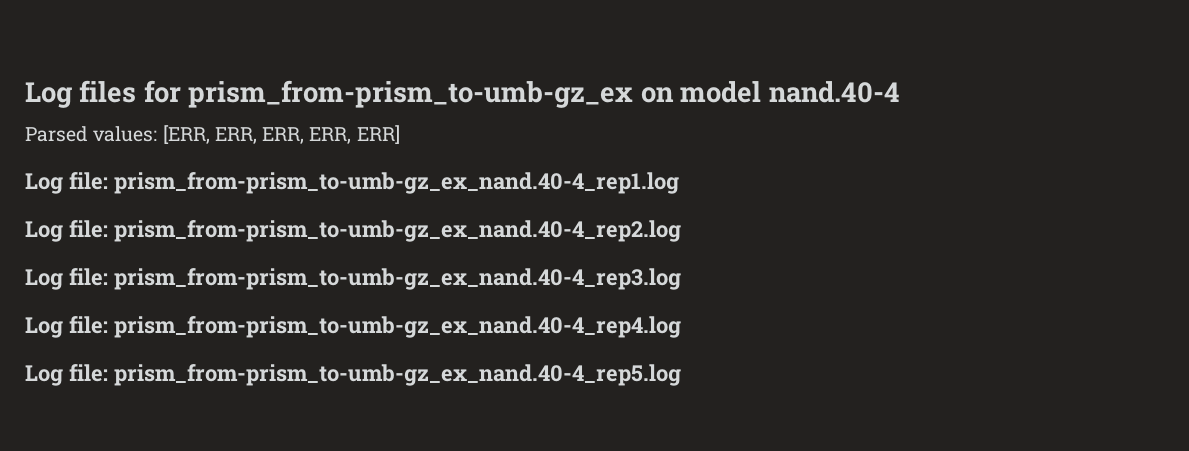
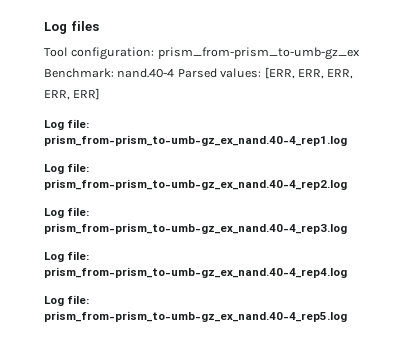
- Log files for prism_from-prism_to-umb-gz_ex on model nand.40-4
- Parsed values: [ERR, ERR, ERR, ERR, ERR]
+ Log files
+ Tool configuration: prism_from-prism_to-umb-gz_ex Benchmark: nand.40-4 Parsed values: [ERR, ERR, ERR, ERR, ERR]

